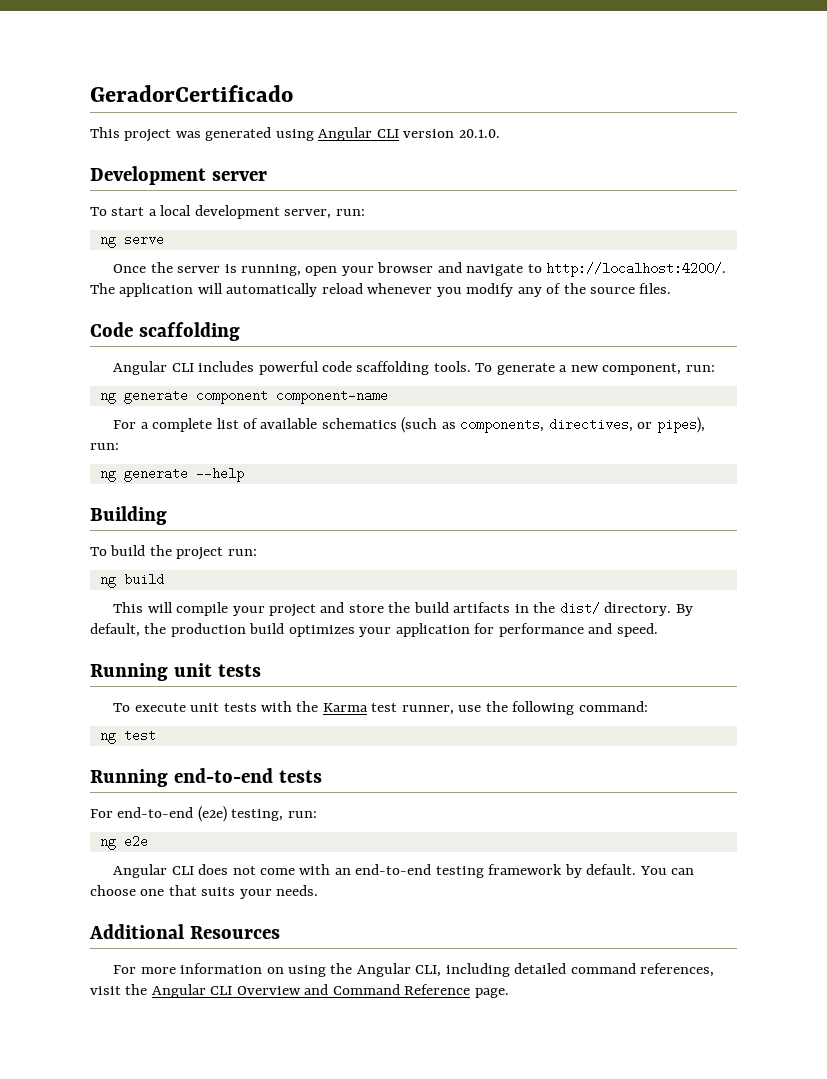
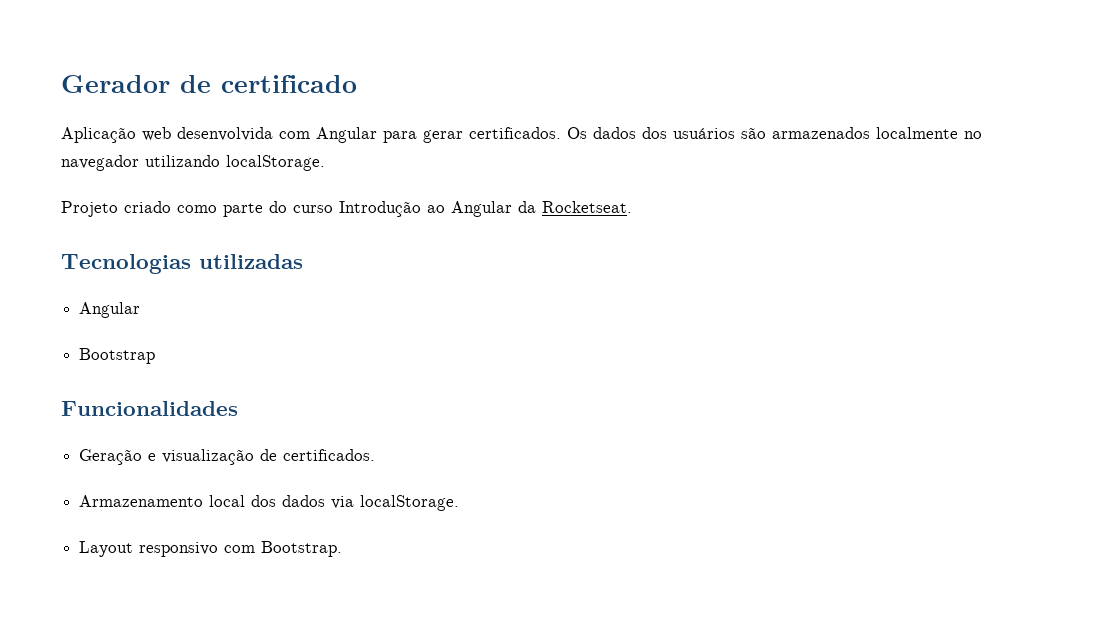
- GeradorCertificado
- This project was generated using Angular CLI version 20.1.0.
- Development server
- To start a local development server, run:
- ng serve
- Once the server is running, open your browser and navigate to http://localhost:4200/. The application will automatically reload whenever you modify any of the source files.
- Code scaffolding
- Angular CLI includes powerful code scaffolding tools. To generate a new component, run:
- ng generate component component-name
- For a complete list of available schematics (such as components, directives, or pipes), run:
- ng generate --help
- Building
- To build the project run:
- ng build
- This will compile your project and store the build artifacts in the dist/ directory. By default, the production build optimizes your application for performance and speed.
- Running unit tests
- To execute unit tests with the Karma test runner, use the following command:
- ng test
- Running end-to-end tests
- For end-to-end (e2e) testing, run:
- ng e2e
- Angular CLI does not come with an end-to-end testing framework by default. You can choose one that suits your needs.
- Additional Resources
- For more information on using the Angular CLI, including detailed command references, visit the Angular CLI Overview and Command Reference page.
+ Gerador de certificado
+ Aplicação web desenvolvida com Angular para gerar certificados. Os dados dos usuários são armazenados localmente no navegador utilizando localStorage.
+ Projeto criado como parte do curso Introdução ao Angular da Rocketseat.
+ Tecnologias utilizadas
+ Angular
+ Bootstrap
+ Funcionalidades
+ Geração e visualização de certificados.
+ Armazenamento local dos dados via localStorage.
+ Layout responsivo com Bootstrap.

